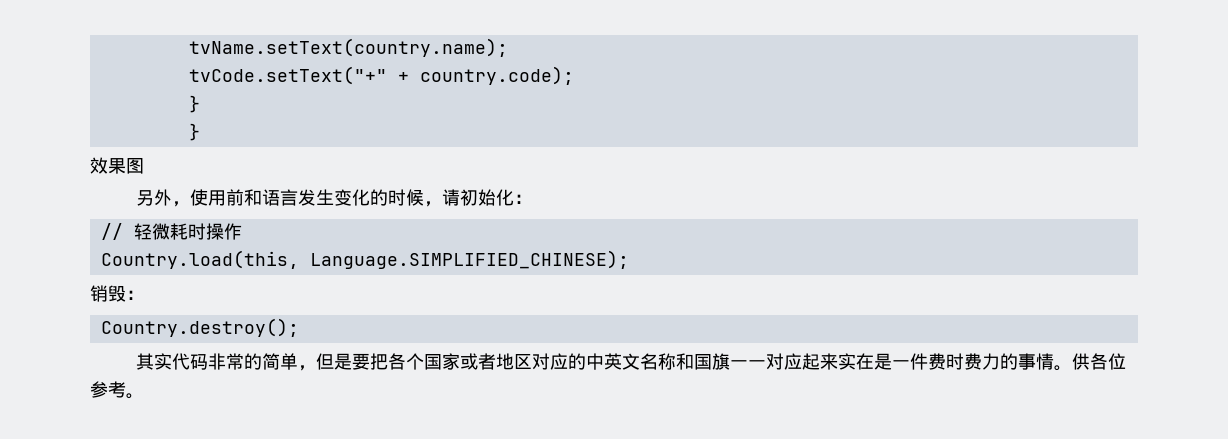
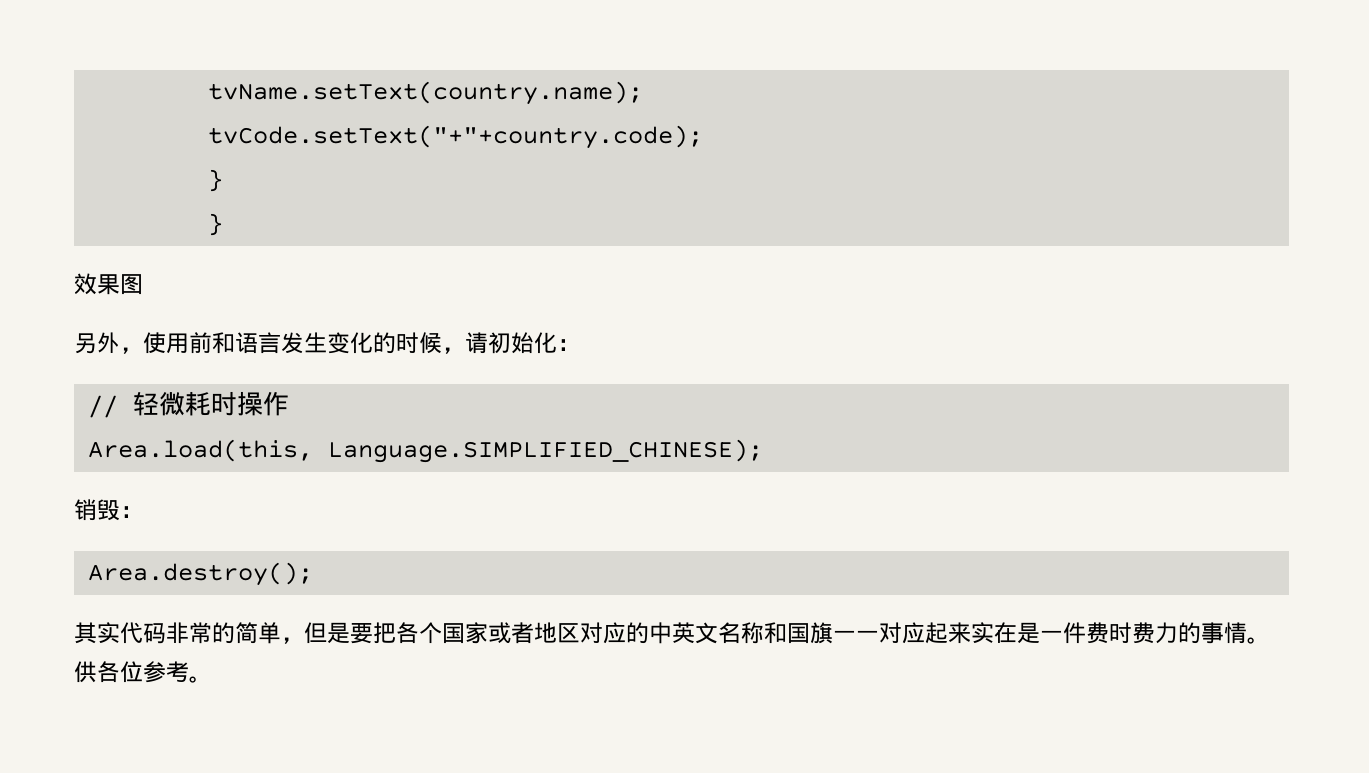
- tvCode.setText("+" + country.code);
+ tvCode.setText("+"+country.code);
- Country.load(this, Language.SIMPLIFIED_CHINESE);
+ Area.load(this, Language.SIMPLIFIED_CHINESE);
- Country.destroy();
+ Area.destroy();

